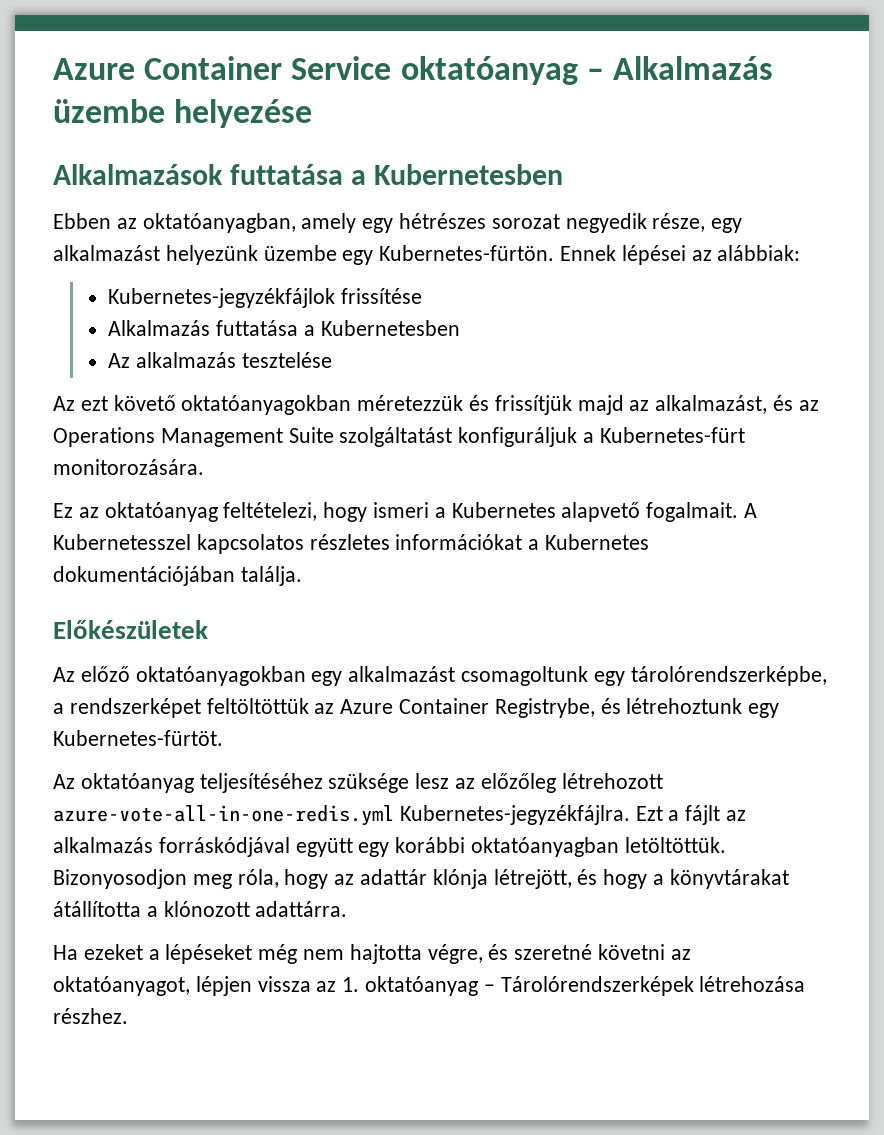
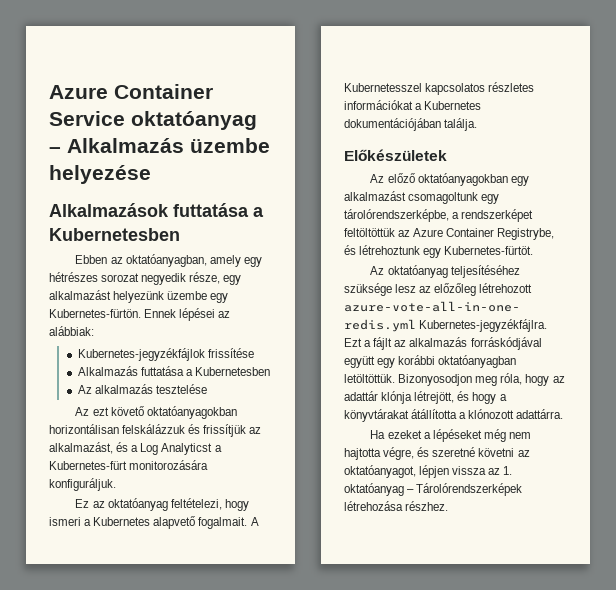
- Az ezt követő oktatóanyagokban méretezzük és frissítjük majd az alkalmazást, és az Operations Management Suite szolgáltatást konfiguráljuk a Kubernetes-fürt monitorozására.
+ Az ezt követő oktatóanyagokban horizontálisan felskálázzuk és frissítjük az alkalmazást, és a Log Analyticst a Kubernetes-fürt monitorozására konfiguráljuk.

